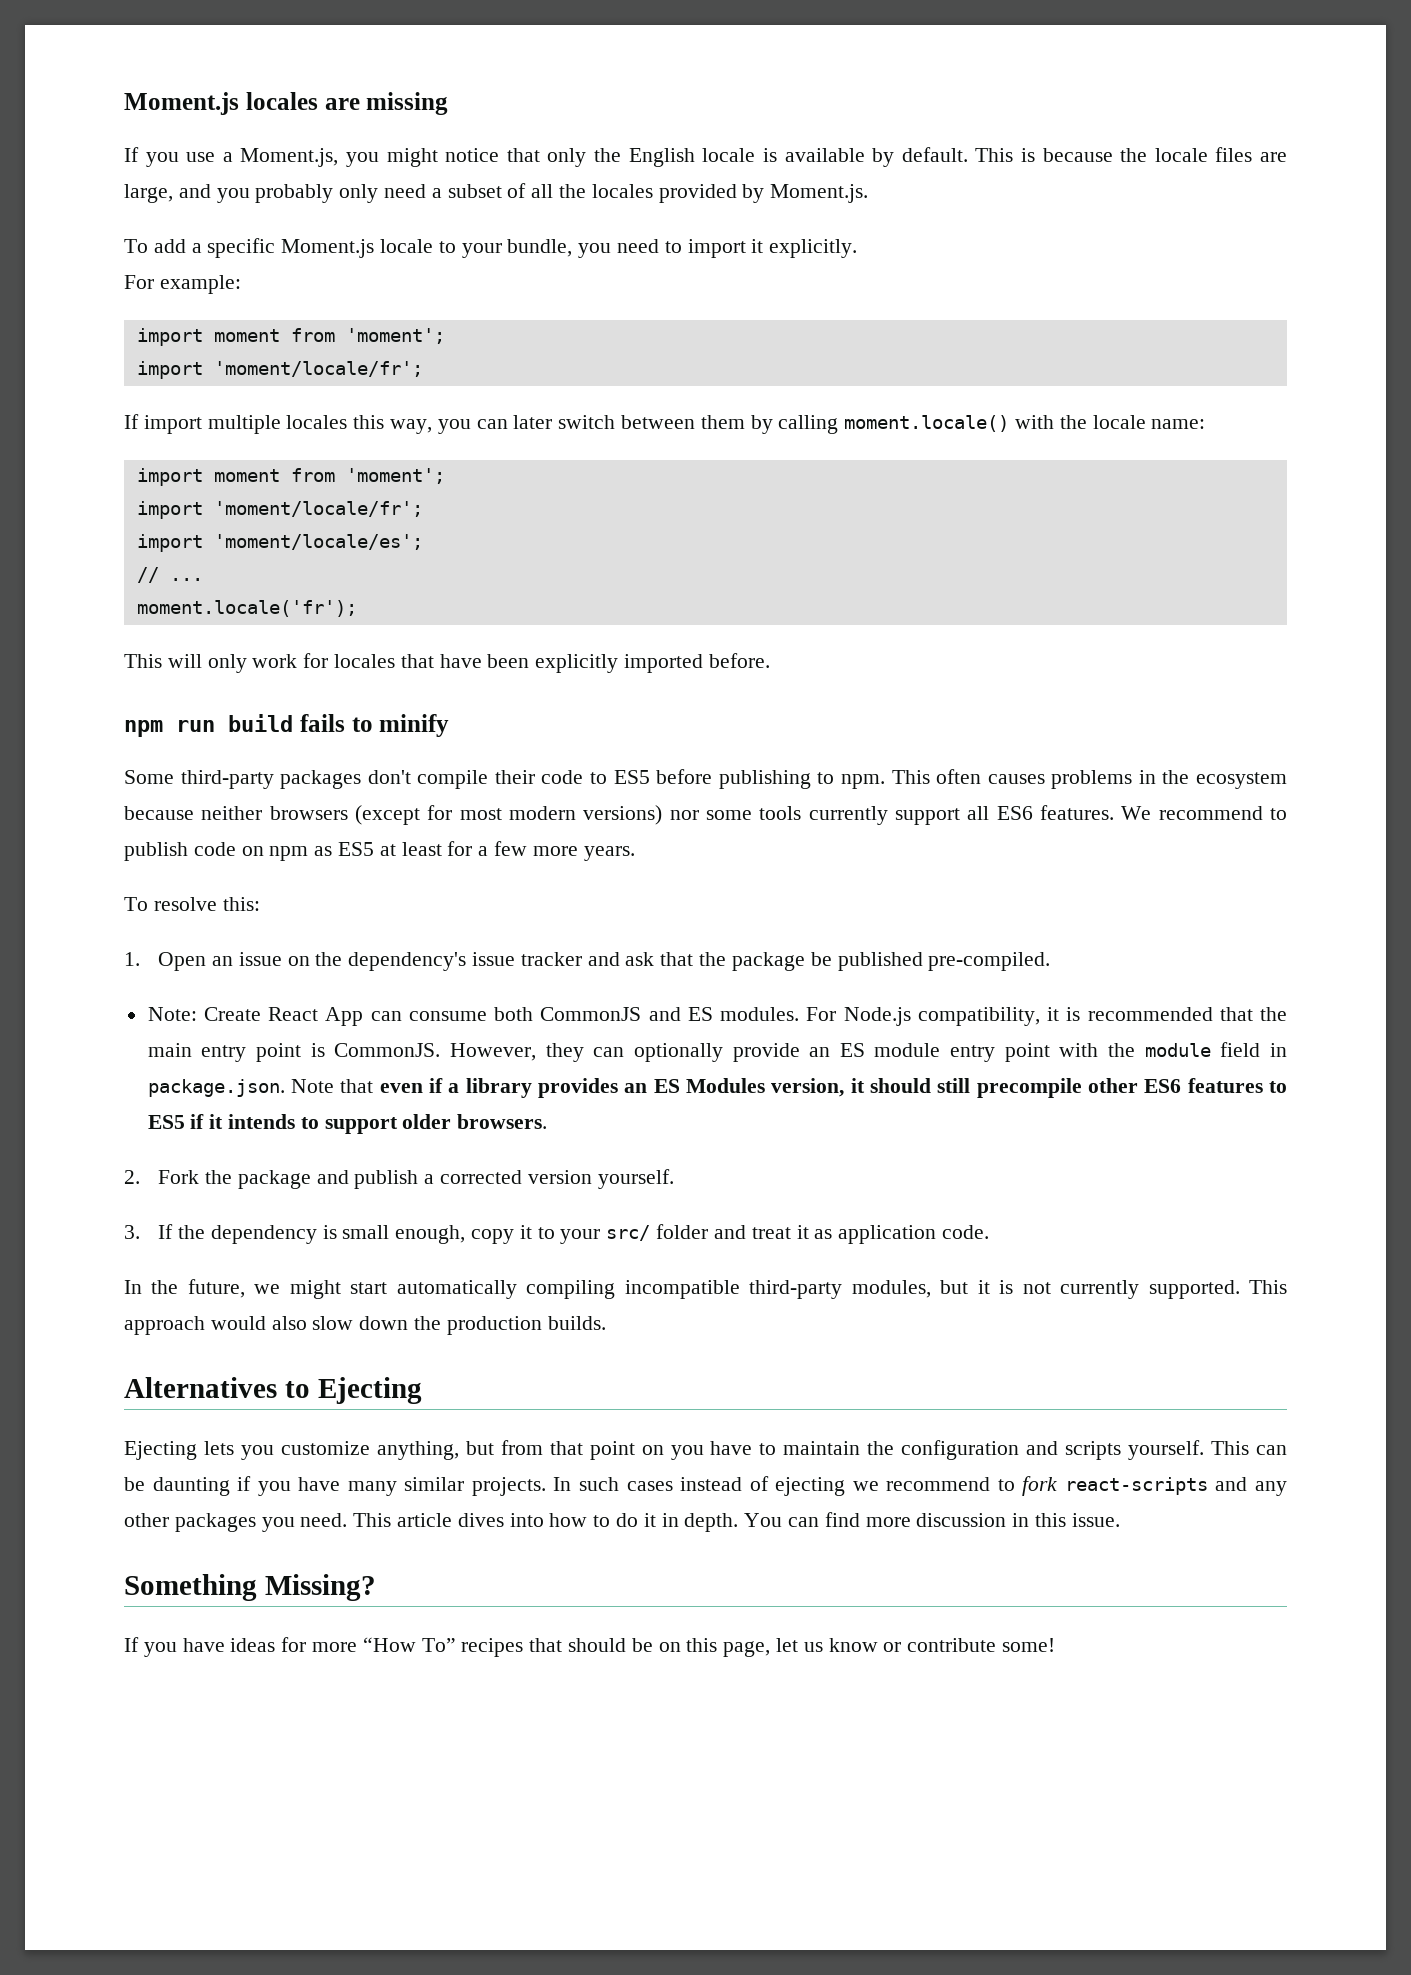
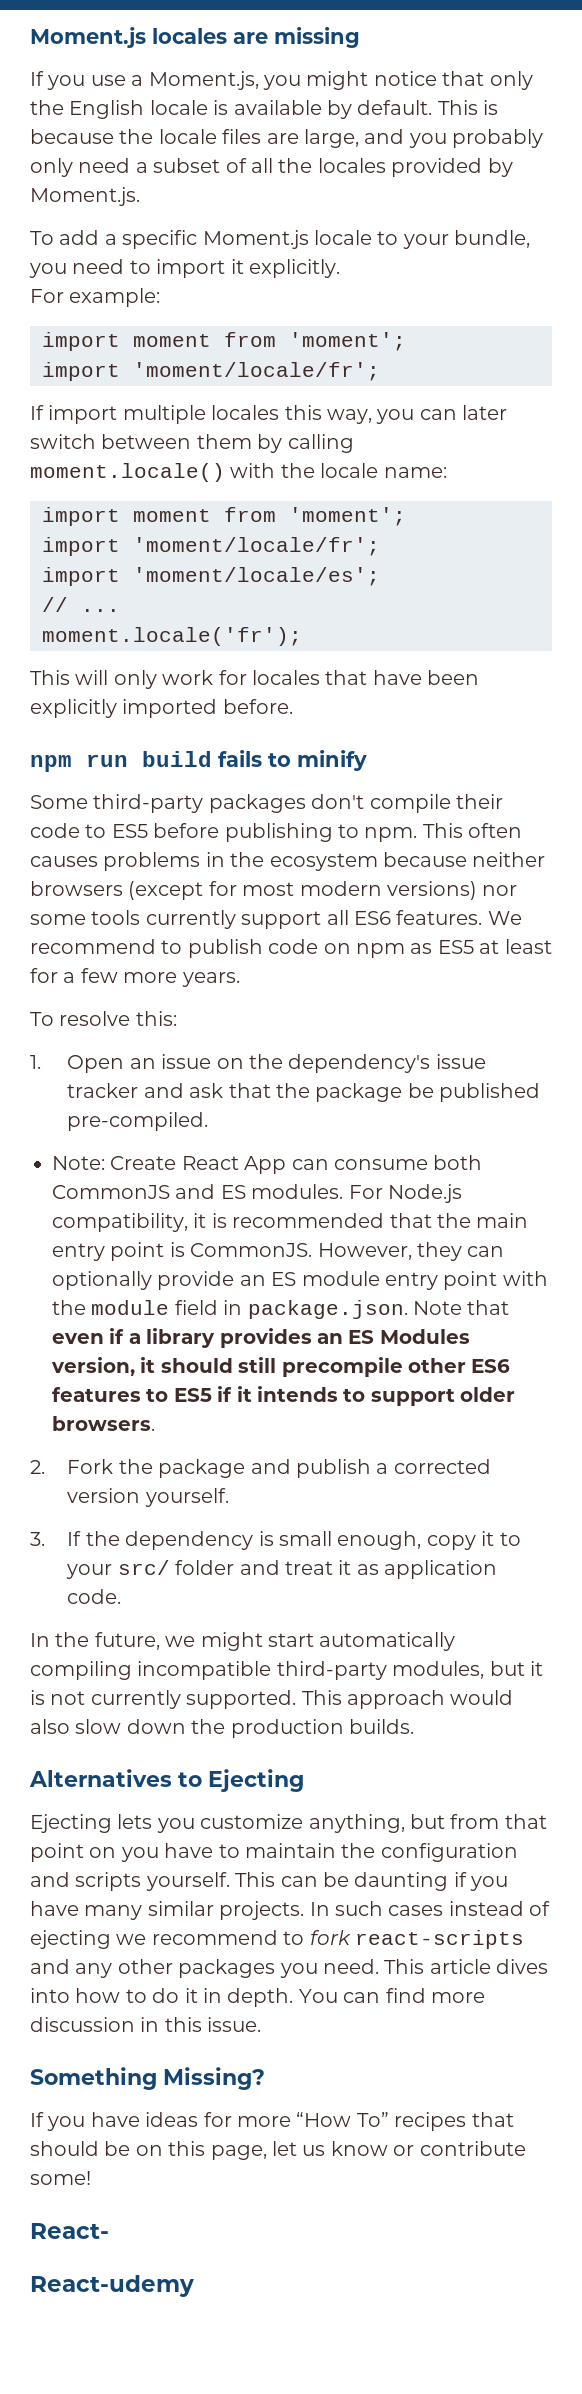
+ React-
+ React-udemy

